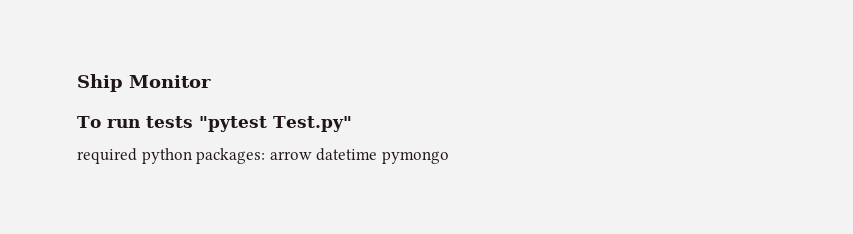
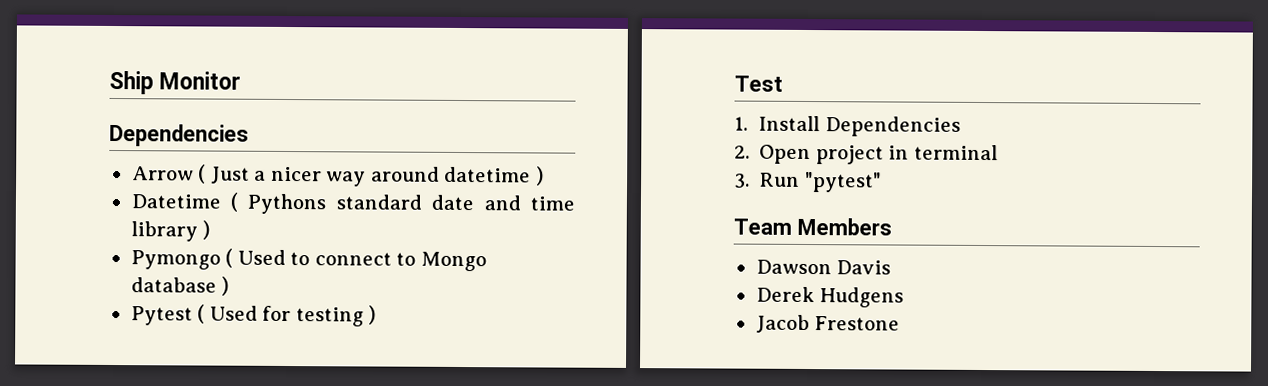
  Ship Monitor
- To run tests "pytest Test.py"
- required python packages: arrow datetime pymongo
+ Dependencies
+ Arrow ( Just a nicer way around datetime )
+ Datetime ( Pythons standard date and time library )
+ Pymongo ( Used to connect to Mongo database )
+ Pytest ( Used for testing )
+ Test
+ 1. Install Dependencies
+ 2. Open project in terminal
+ 3. Run "pytest"
+ Team Members
+ Dawson Davis
+ Derek Hudgens
+ Jacob Frestone

